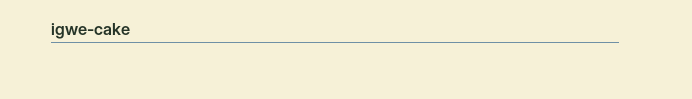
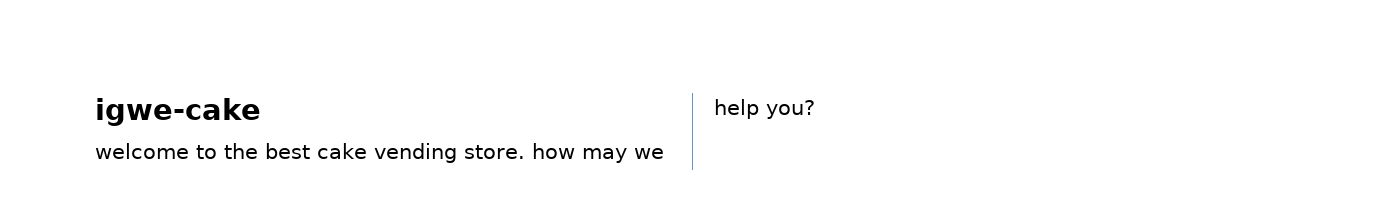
+ welcome to the best cake vending store. how may we help you?

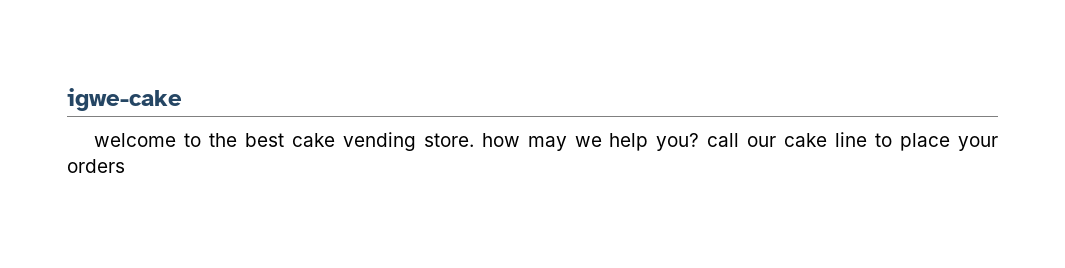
- welcome to the best cake vending store. how may we help you?
+ welcome to the best cake vending store. how may we help you? call our cake line to place your orders

